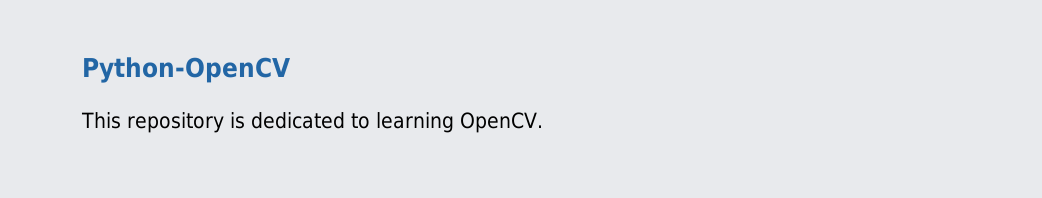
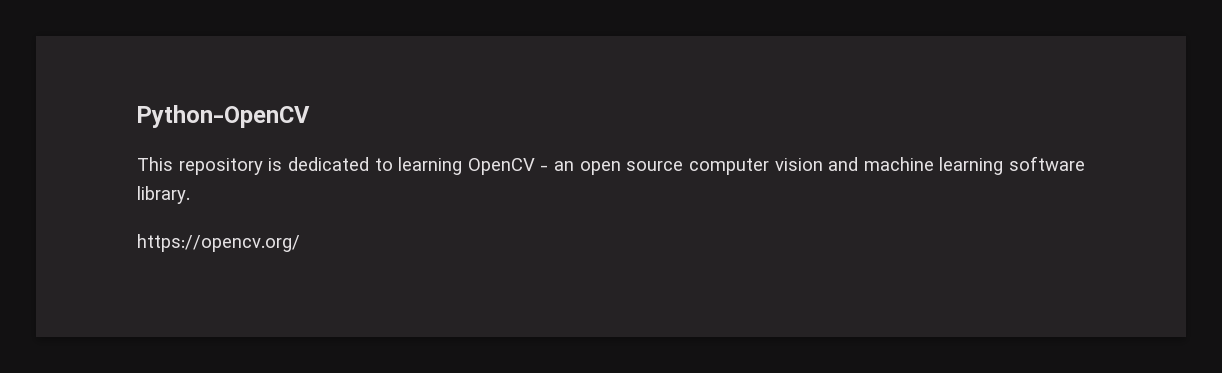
- This repository is dedicated to learning OpenCV.
+ This repository is dedicated to learning OpenCV - an open source computer vision and machine learning software library.
+ https://opencv.org/

